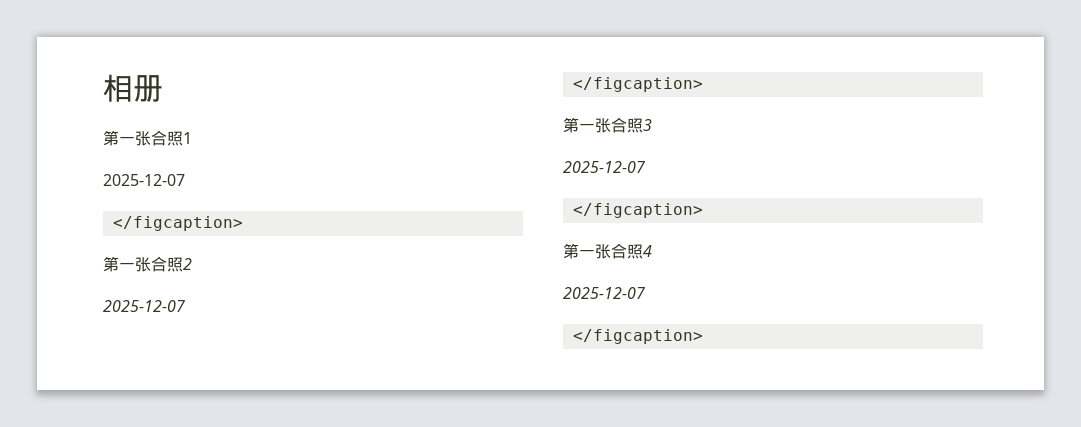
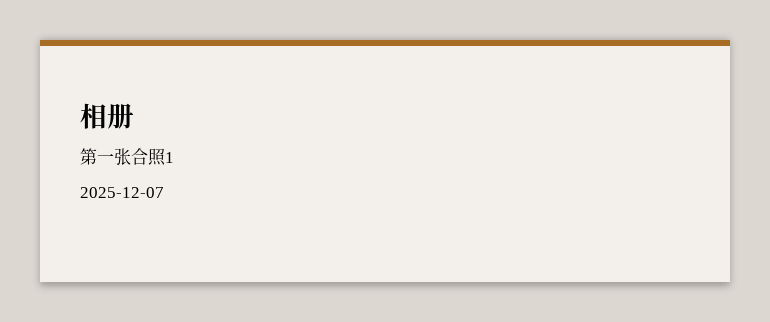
  第一张合照1
  2025-12-07
- </figcaption>
- 第一张合照2
- 2025-12-07
- </figcaption>
- 第一张合照3
- 2025-12-07
- </figcaption>
- 第一张合照4
- 2025-12-07
- </figcaption>

